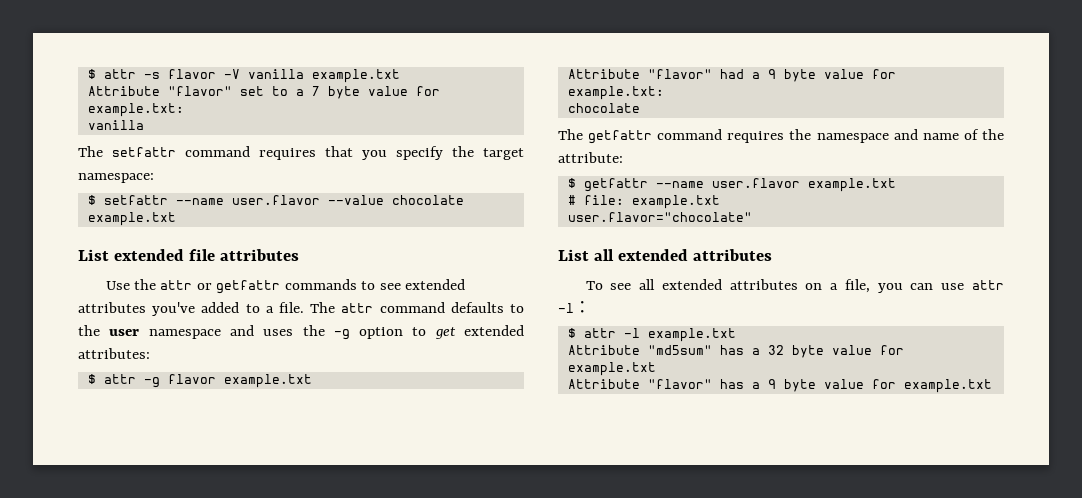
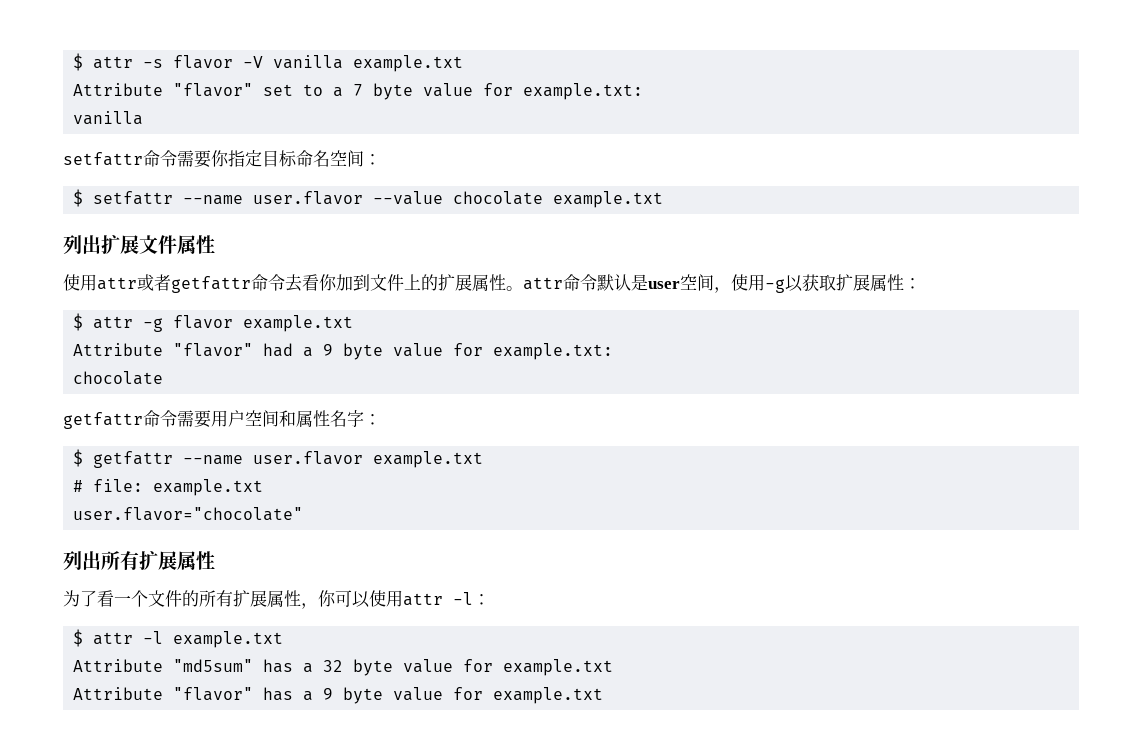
- The setfattr command requires that you specify the target namespace:
+ setfattr命令需要你指定目标命名空间：
- List extended file attributes
- Use the attr or getfattr commands to see extended attributes you've added to a file. The attr command defaults to the user namespace and uses the -g option to get extended attributes:
+ 列出扩展文件属性
+ 使用attr或者getfattr命令去看你加到文件上的扩展属性。attr命令默认是user空间，使用-g以获取扩展属性：
- The getfattr command requires the namespace and name of the attribute:
+ getfattr命令需要用户空间和属性名字：
- List all extended attributes
- To see all extended attributes on a file, you can use attr -l：
+ 列出所有扩展属性
+ 为了看一个文件的所有扩展属性，你可以使用attr -l：

